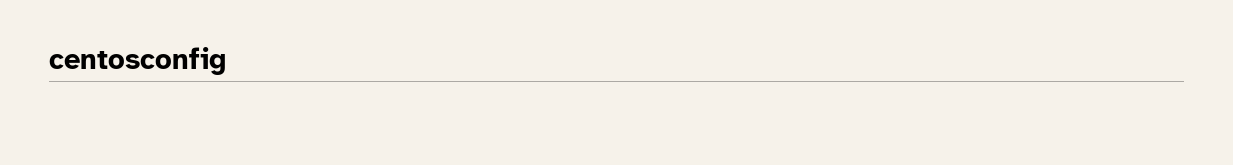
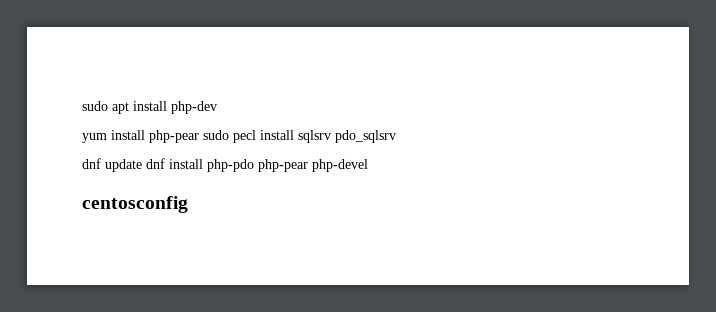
+ sudo apt install php-dev
+ yum install php-pear sudo pecl install sqlsrv pdo_sqlsrv
+ dnf update dnf install php-pdo php-pear php-devel

